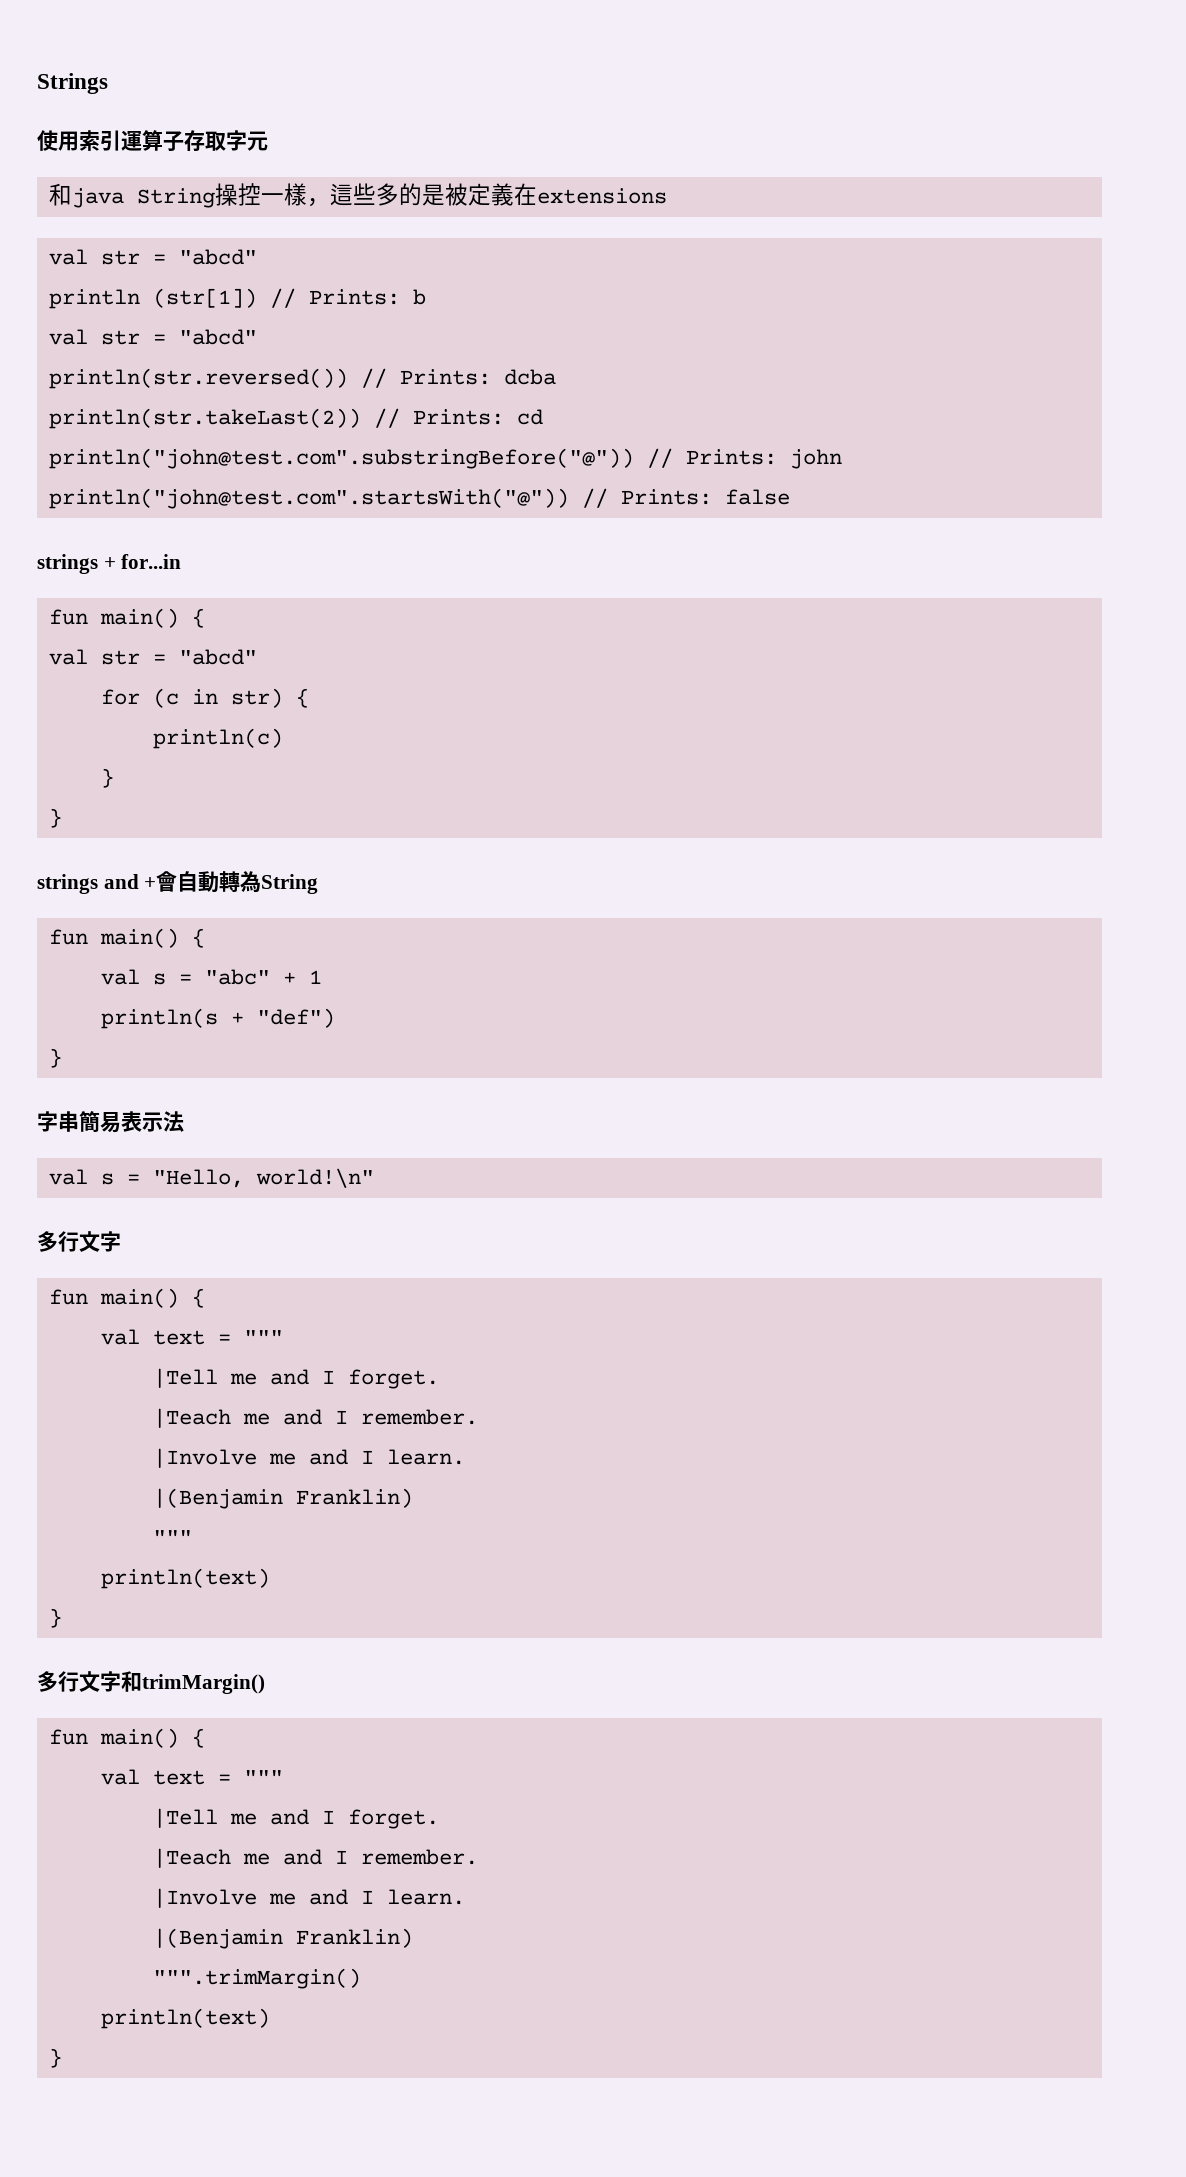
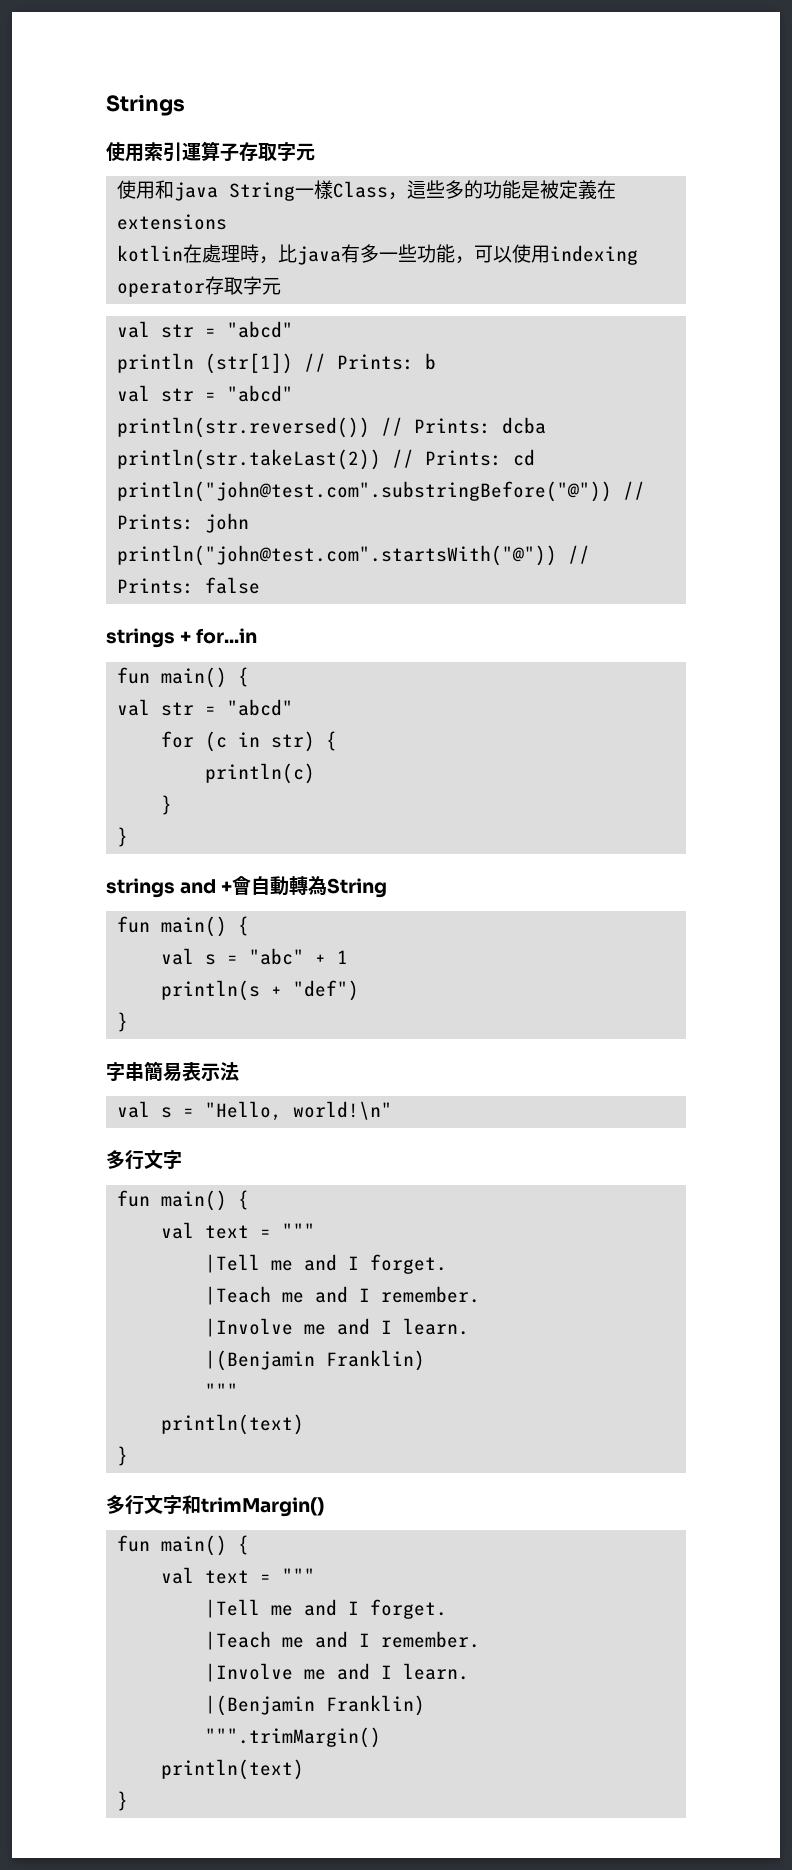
- 和java String操控一樣，這些多的是被定義在extensions
+ 使用和java String一樣Class，這些多的功能是被定義在extensions
+ kotlin在處理時，比java有多一些功能，可以使用indexing operator存取字元

